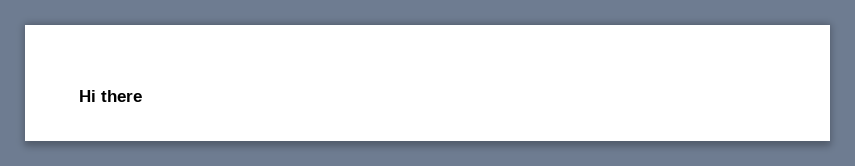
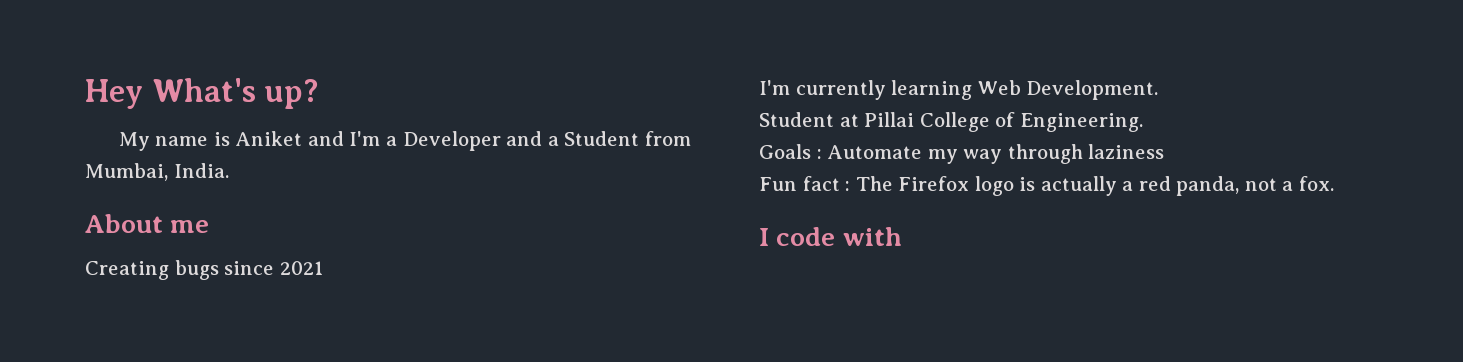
- Hi there
+ Hey What's up?
+ My name is Aniket and I'm a Developer and a Student from Mumbai, India.
+ About me
+ Creating bugs since 2021
+ I'm currently learning Web Development.
+ Student at Pillai College of Engineering.
+ Goals : Automate my way through laziness
+ Fun fact : The Firefox logo is actually a red panda, not a fox.
+ I code with

